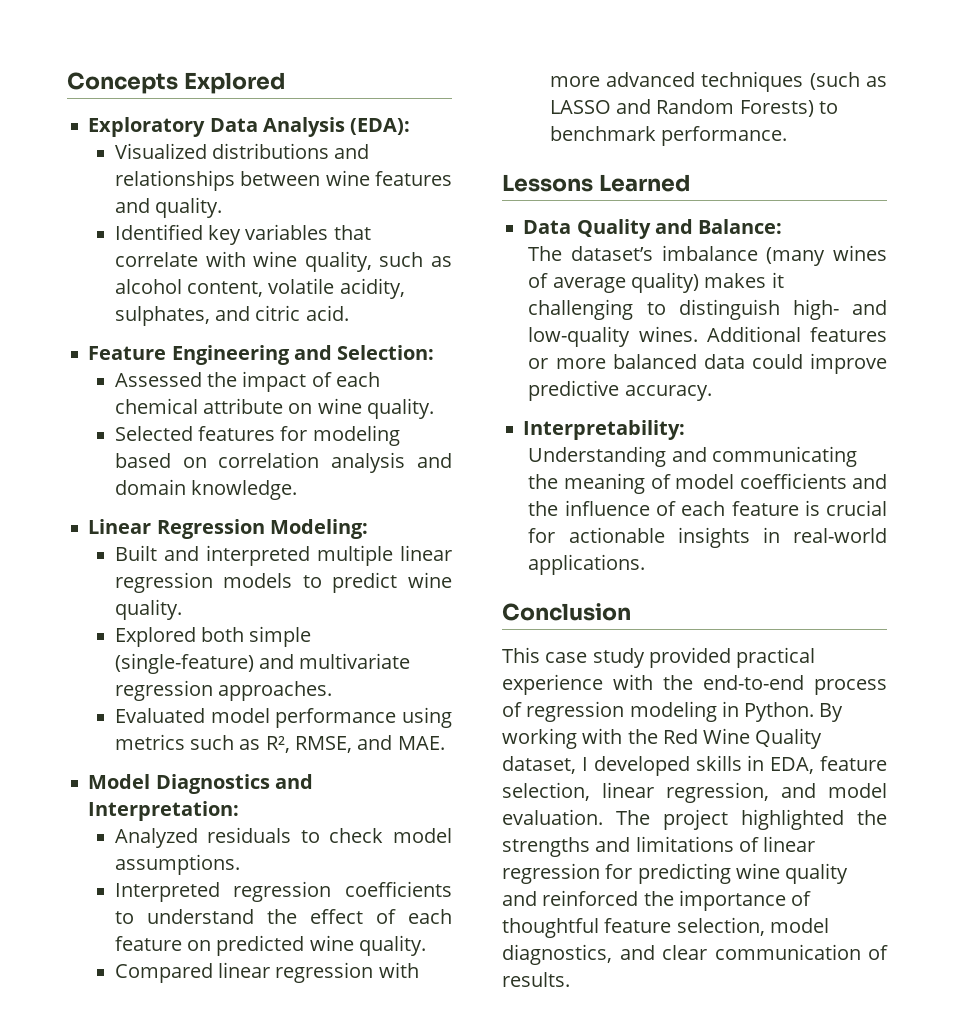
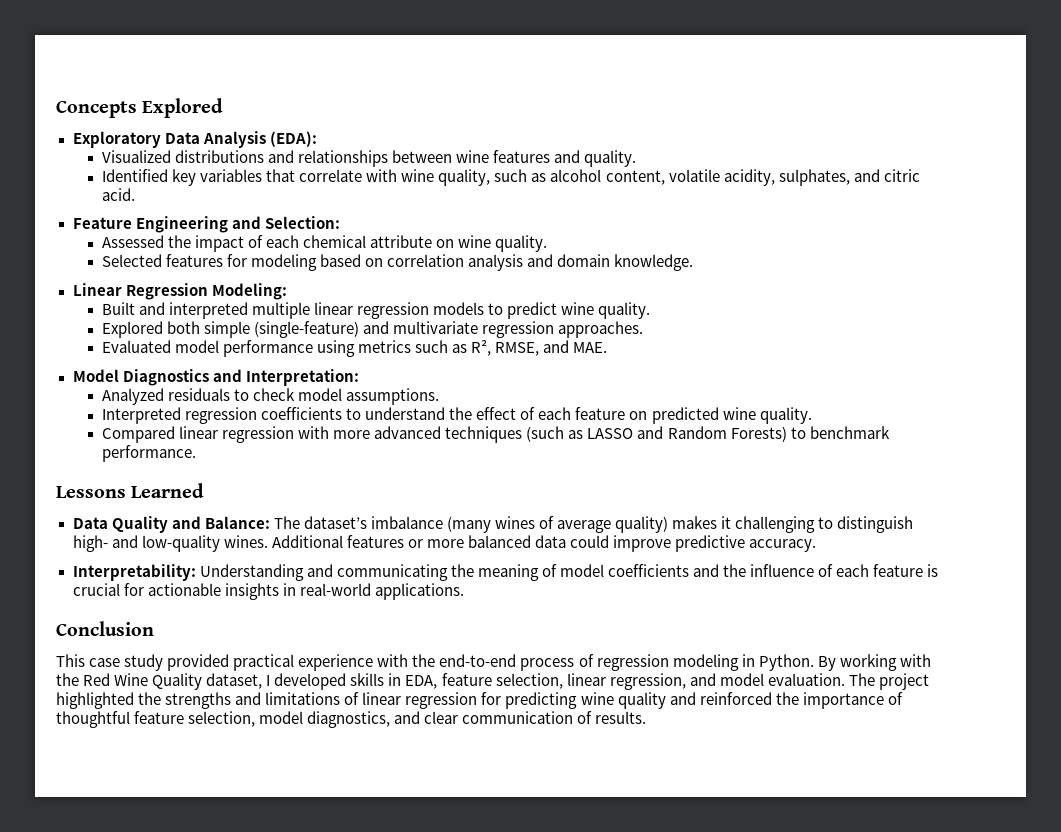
- Data Quality and Balance:
- The dataset’s imbalance (many wines of average quality) makes it challenging to distinguish high- and low-quality wines.
+ Data Quality and Balance: The dataset’s imbalance (many wines of average quality) makes it challenging to distinguish high- and low-quality wines.
- Interpretability:
- Understanding and communicating the meaning of model coefficients and the influence of each feature is crucial for actionable insights in real-world applications.
+ Interpretability: Understanding and communicating the meaning of model coefficients and the influence of each feature is crucial for actionable insights in real-world applications.

